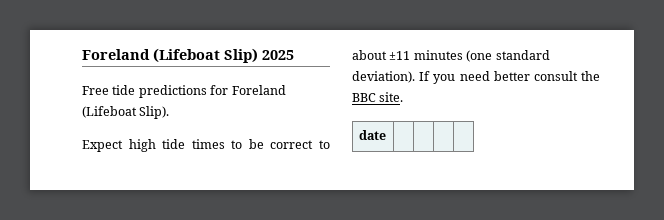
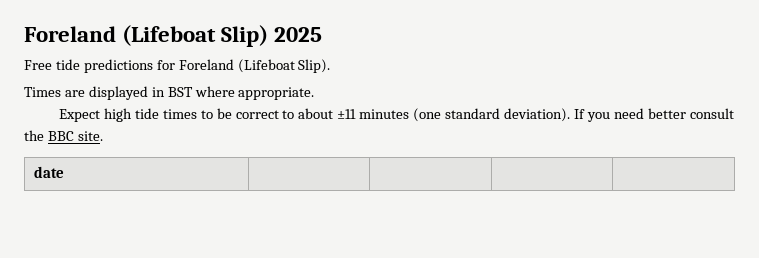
+ Times are displayed in BST where appropriate.

